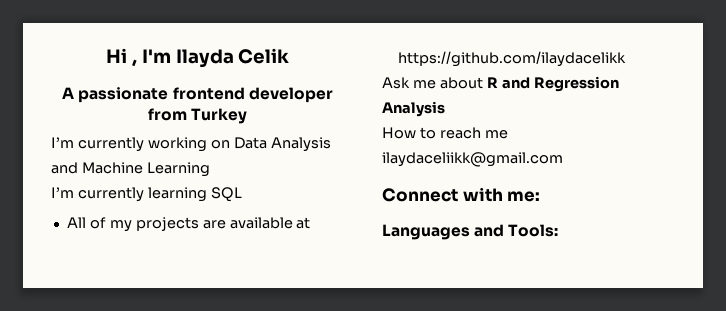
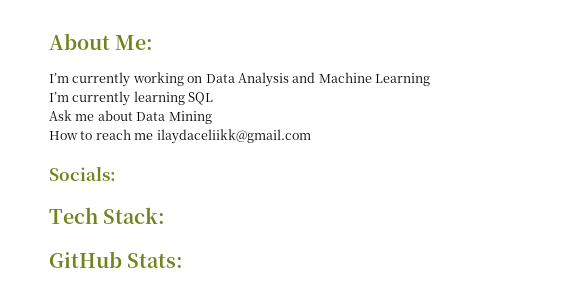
- Hi , I'm Ilayda Celik
- A passionate frontend developer from Turkey
+ About Me:
- All of my projects are available at https://github.com/ilaydacelikk
- Ask me about R and Regression Analysis
+ Ask me about Data Mining
- Connect with me:
- Languages and Tools:
+ Socials:
+ Tech Stack:
+ GitHub Stats:

